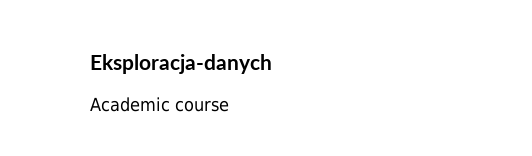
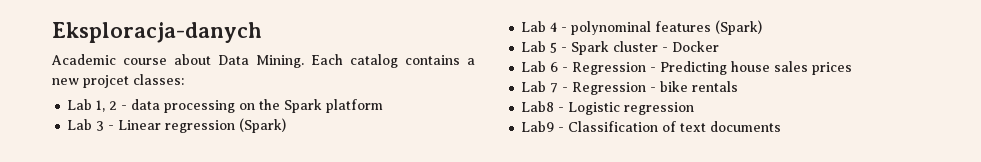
- Academic course
+ Academic course about Data Mining. Each catalog contains a new projcet classes:
+ Lab 1, 2 - data processing on the Spark platform
+ Lab 3 - Linear regression (Spark)
+ Lab 4 - polynominal features (Spark)
+ Lab 5 - Spark cluster - Docker
+ Lab 6 - Regression - Predicting house sales prices
+ Lab 7 - Regression - bike rentals
+ Lab8 - Logistic regression
+ Lab9 - Classification of text documents

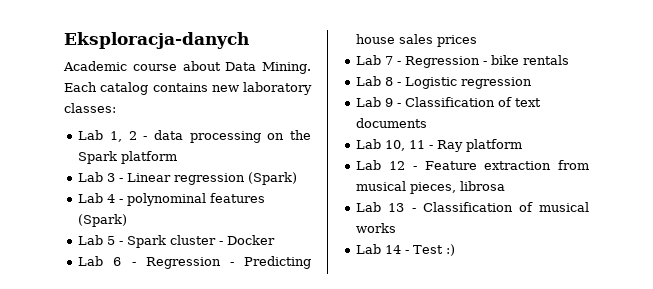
- Each catalog contains a new projcet classes:
+ Each catalog contains new laboratory classes:
- Lab8 - Logistic regression
+ Lab 8 - Logistic regression
- Lab9 - Classification of text documents
+ Lab 9 - Classification of text documents
+ Lab 10, 11 - Ray platform
+ Lab 12 - Feature extraction from musical pieces, librosa
+ Lab 13 - Classification of musical works
+ Lab 14 - Test :)

